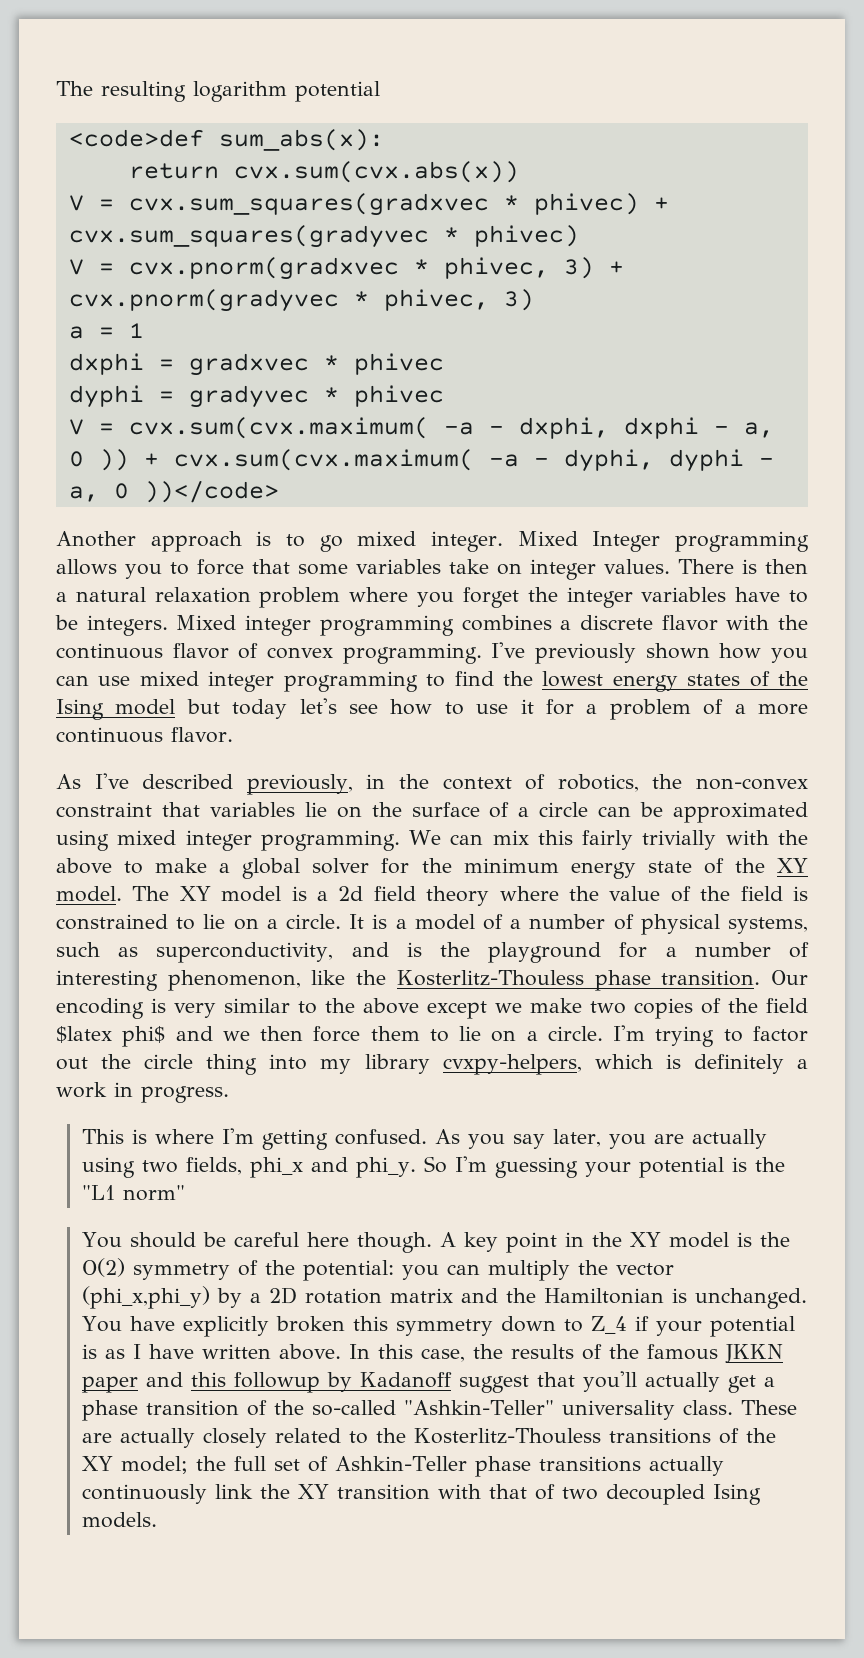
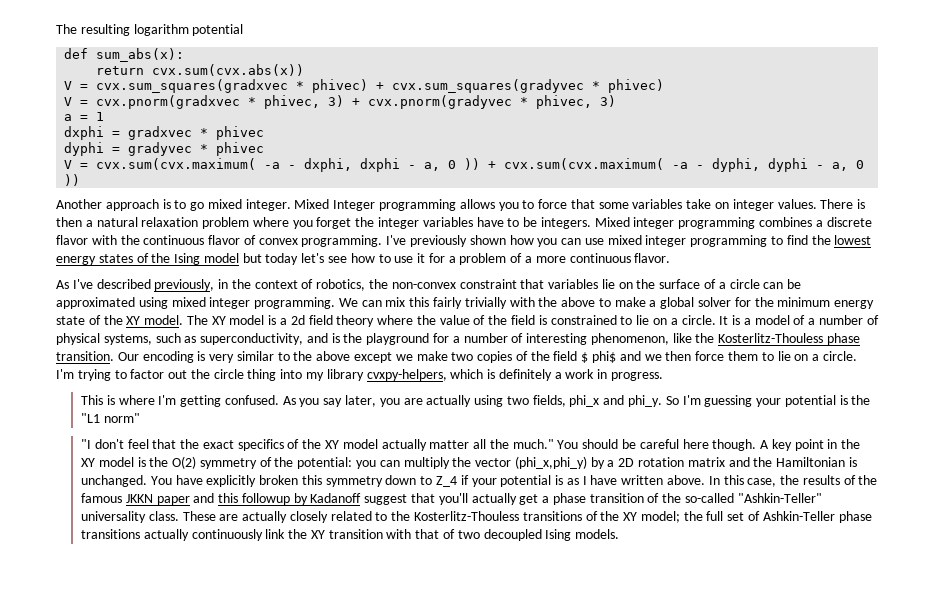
- <code>def sum_abs(x):
+ def sum_abs(x):
- V = cvx.sum(cvx.maximum( -a - dxphi, dxphi - a, 0 )) + cvx.sum(cvx.maximum( -a - dyphi, dyphi - a, 0 ))</code>
+ V = cvx.sum(cvx.maximum( -a - dxphi, dxphi - a, 0 )) + cvx.sum(cvx.maximum( -a - dyphi, dyphi - a, 0 ))
- Our encoding is very similar to the above except we make two copies of the field $latex phi$ and we then force them to lie on a circle.
+ Our encoding is very similar to the above except we make two copies of the field $ phi$ and we then force them to lie on a circle.
+ "I don't feel that the exact specifics of the XY model actually matter all the much."

